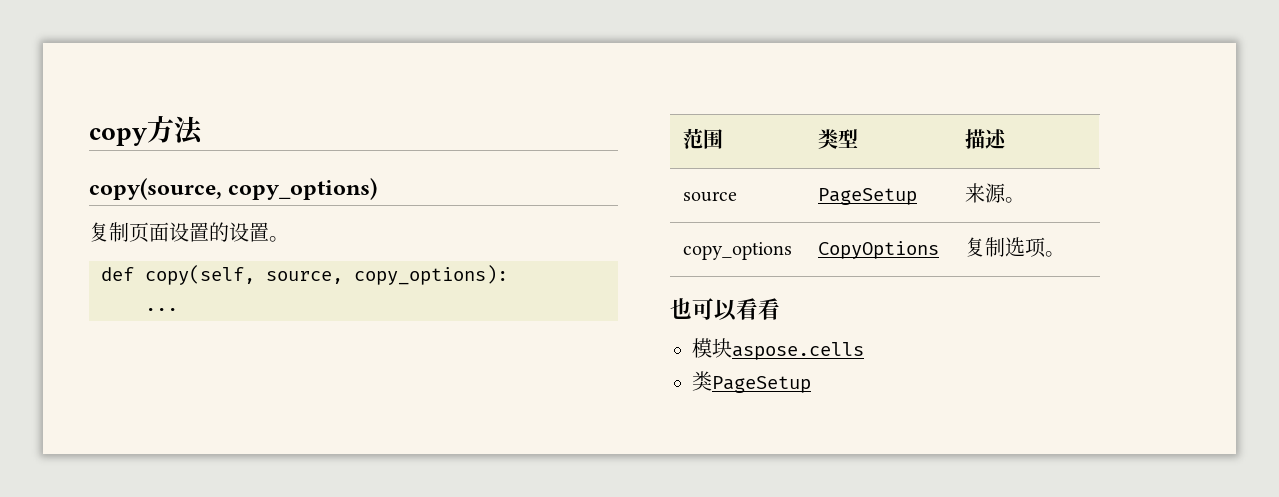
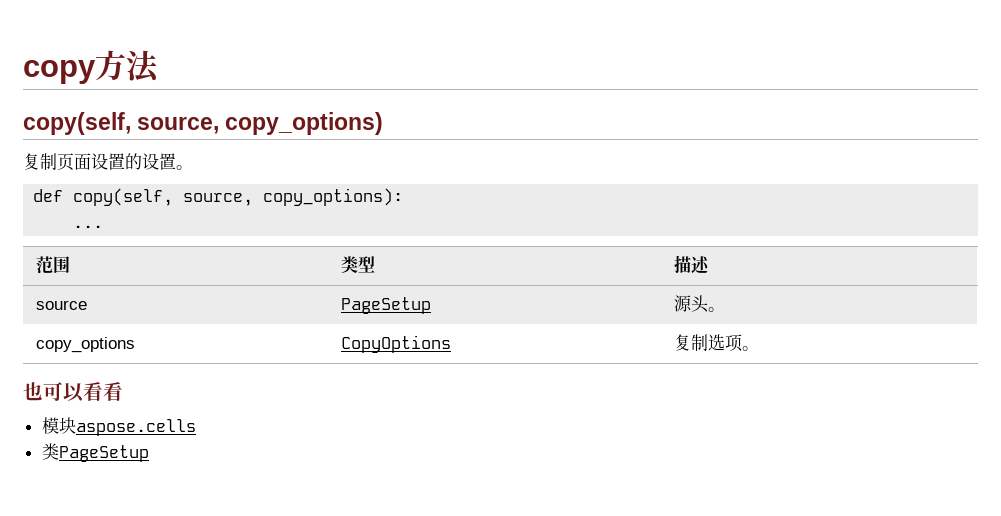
- copy(source, copy_options)
+ copy(self, source, copy_options)
- source | PageSetup | 来源。
+ source | PageSetup | 源头。

